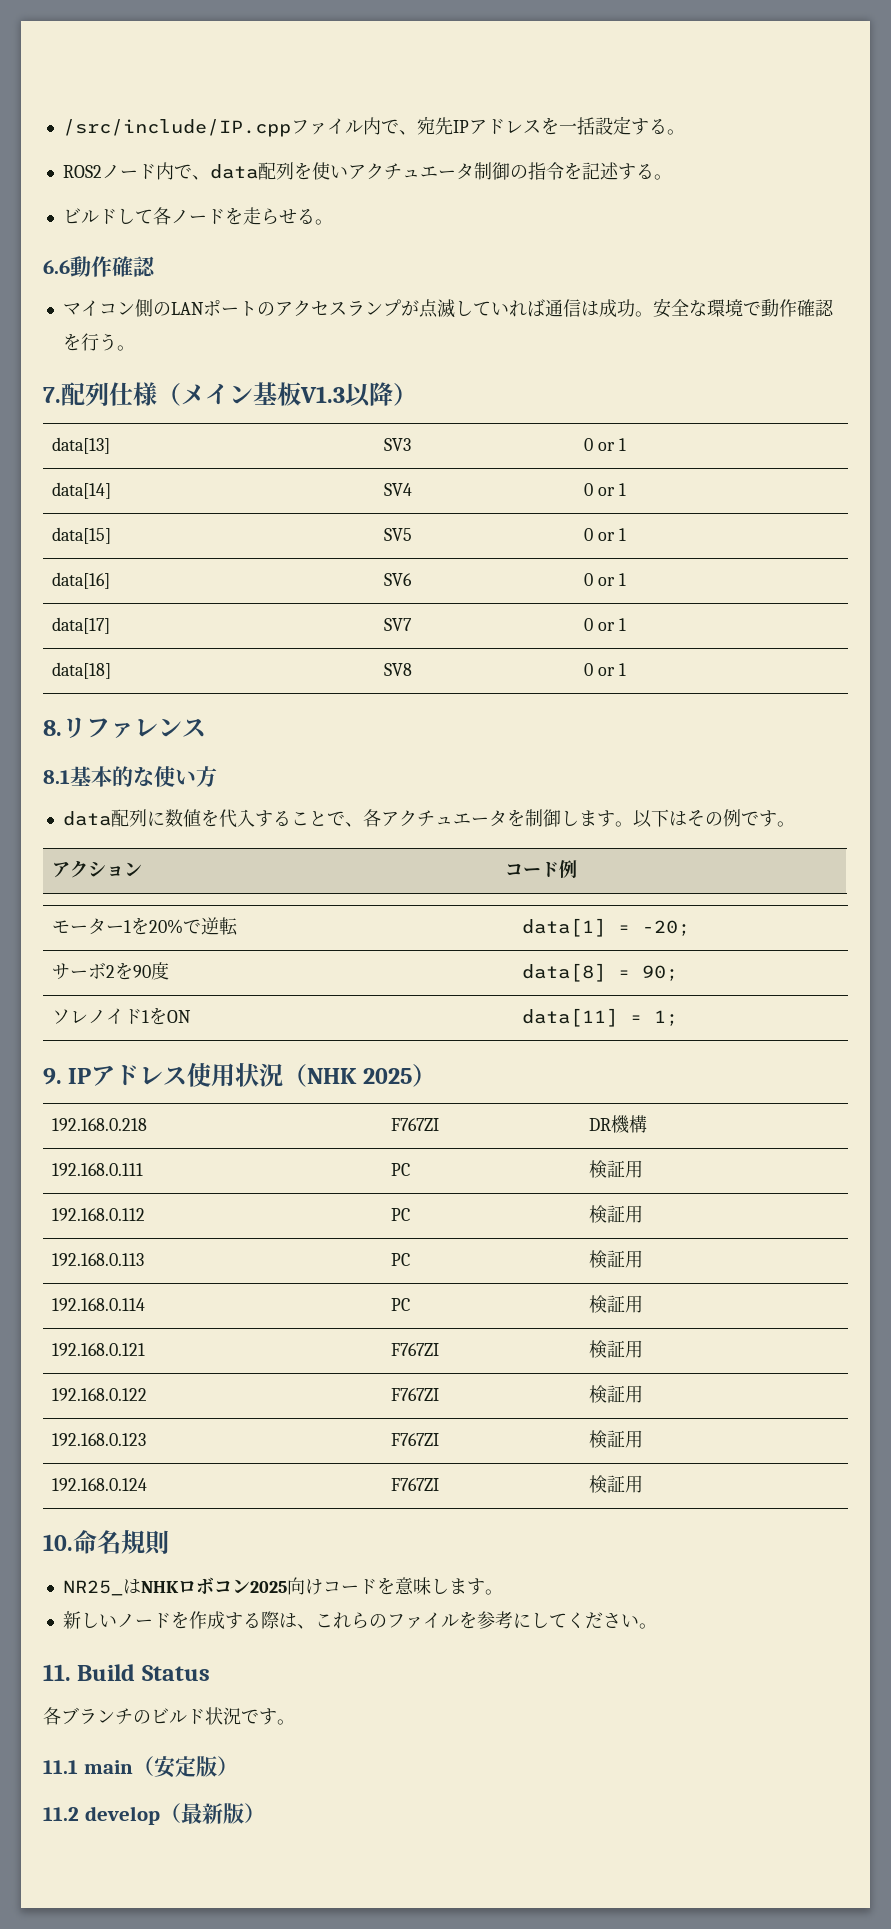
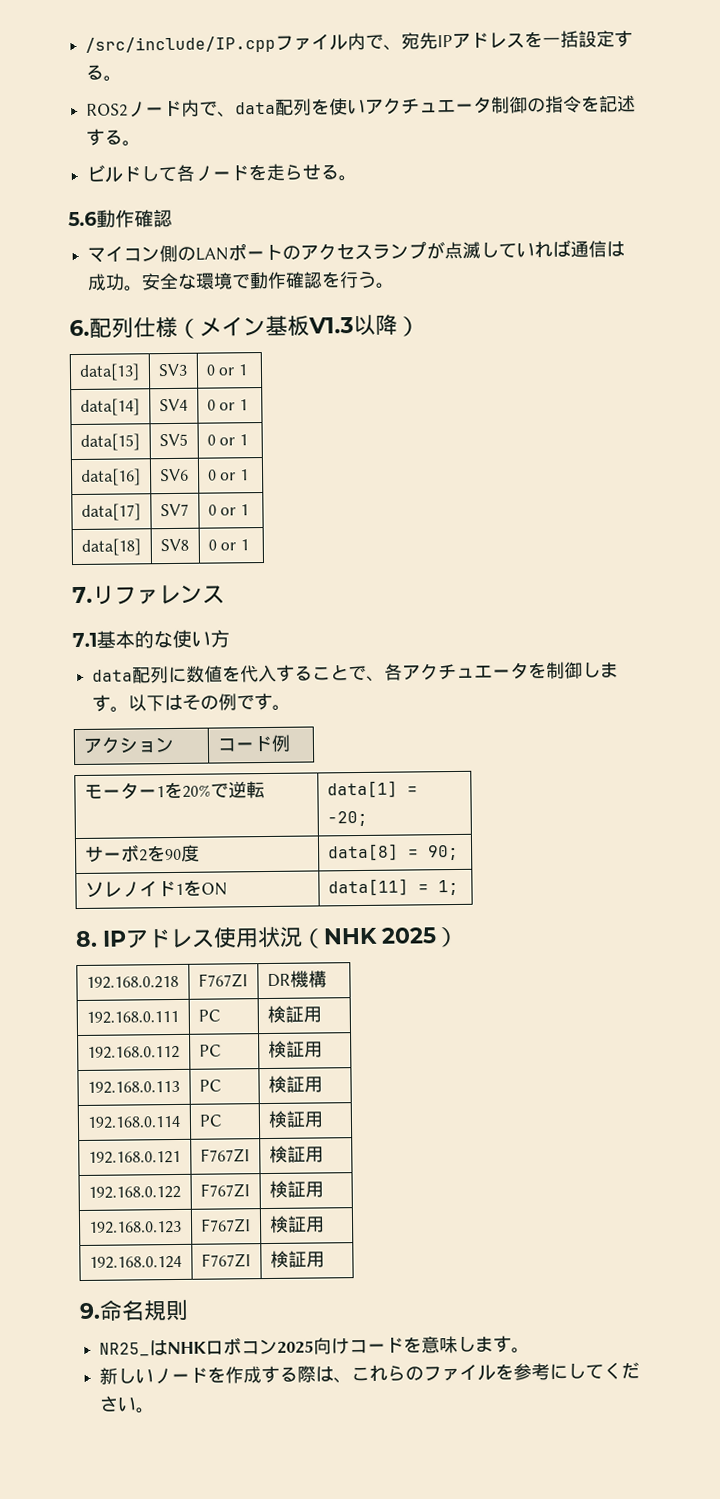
- 6.6動作確認
+ 5.6動作確認
- 7.配列仕様（メイン基板V1.3以降）
+ 6.配列仕様（メイン基板V1.3以降）
- 8.リファレンス
+ 7.リファレンス
- 8.1基本的な使い方
+ 7.1基本的な使い方
- 9. IPアドレス使用状況（NHK 2025）
+ 8. IPアドレス使用状況（NHK 2025）
- 10.命名規則
+ 9.命名規則
- 11. Build Status
- 各ブランチのビルド状況です。
- 11.1 main（安定版）
- 11.2 develop（最新版）

